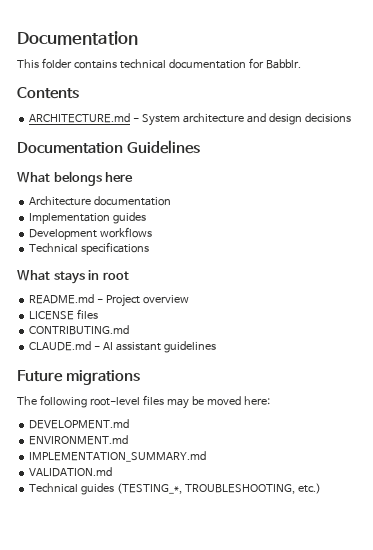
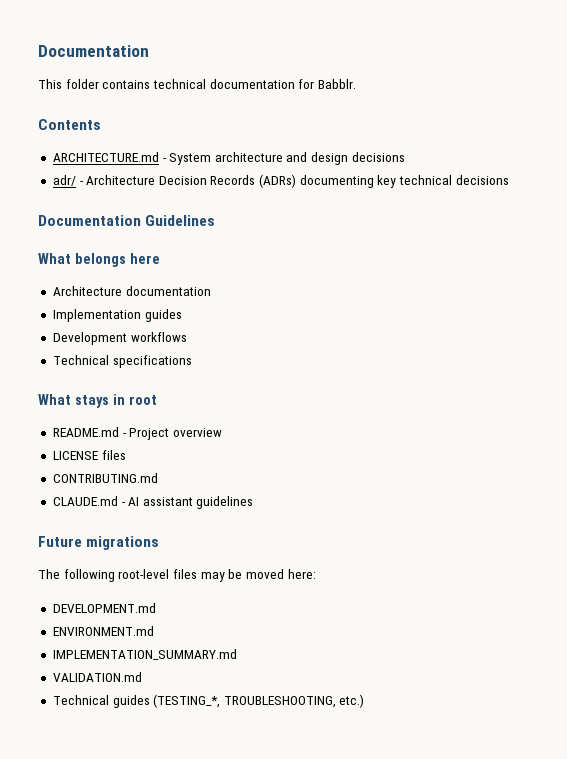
+ adr/ - Architecture Decision Records (ADRs) documenting key technical decisions

